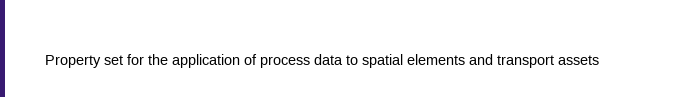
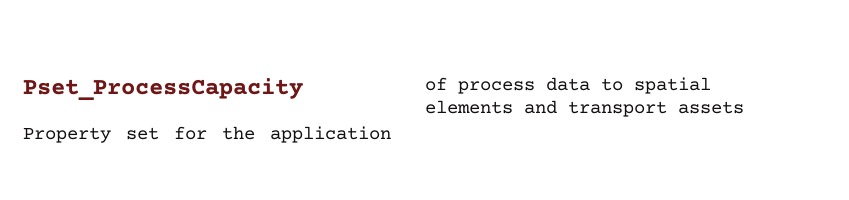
+ Pset_ProcessCapacity

